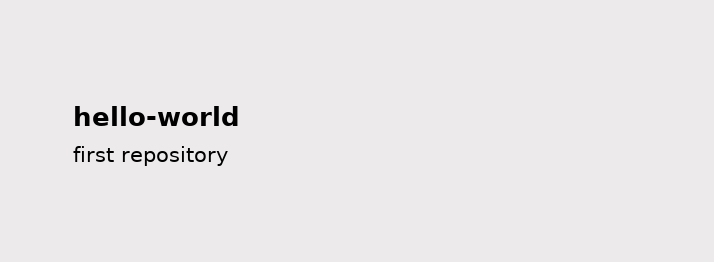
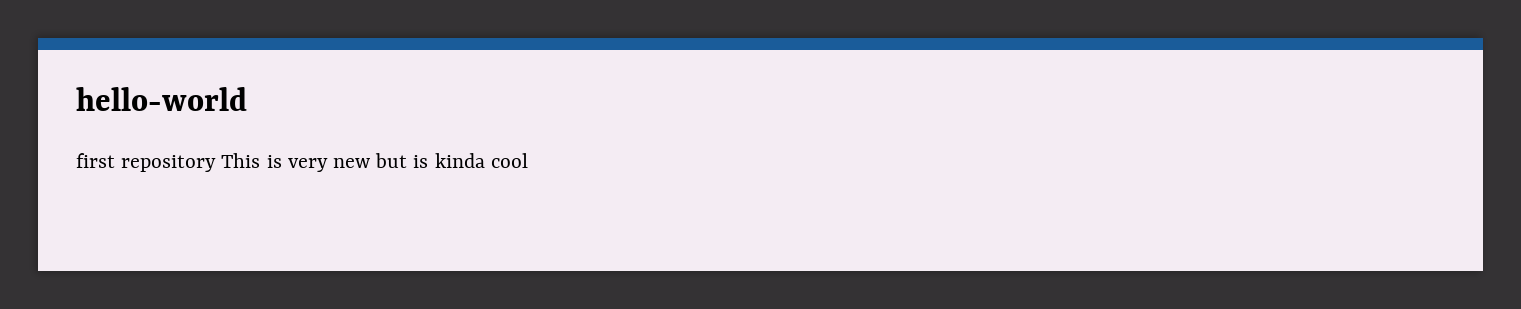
- first repository
+ first repository This is very new but is kinda cool

